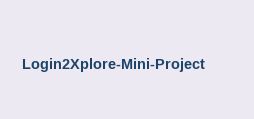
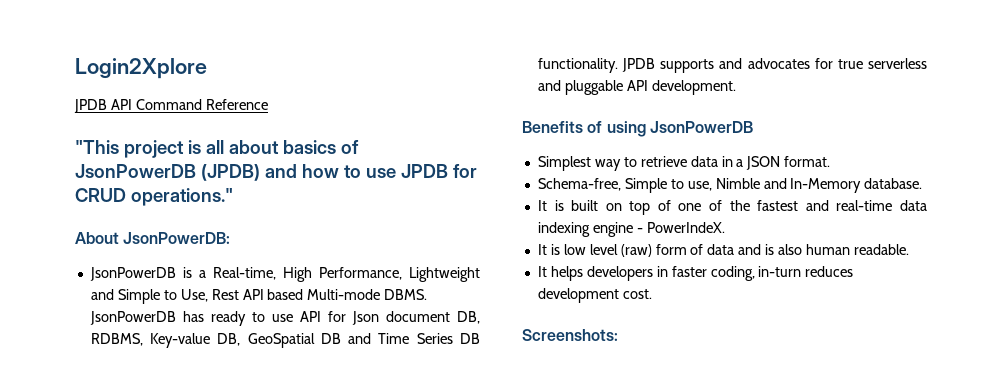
- Login2Xplore-Mini-Project
+ Login2Xplore
+ JPDB API Command Reference
+ "This project is all about basics of JsonPowerDB (JPDB) and how to use JPDB for CRUD operations."
+ About JsonPowerDB:
+ JsonPowerDB is a Real-time, High Performance, Lightweight and Simple to Use, Rest API based Multi-mode DBMS. JsonPowerDB has ready to use API for Json document DB, RDBMS, Key-value DB, GeoSpatial DB and Time Series DB functionality. JPDB supports and advocates for true serverless and pluggable API development.
+ Benefits of using JsonPowerDB
+ Simplest way to retrieve data in a JSON format.
+ Schema-free, Simple to use, Nimble and In-Memory database.
+ It is built on top of one of the fastest and real-time data indexing engine - PowerIndeX.
+ It is low level (raw) form of data and is also human readable.
+ It helps developers in faster coding, in-turn reduces development cost.
+ Screenshots:

